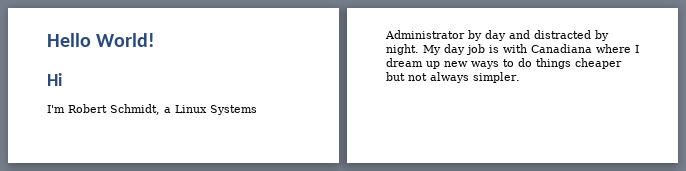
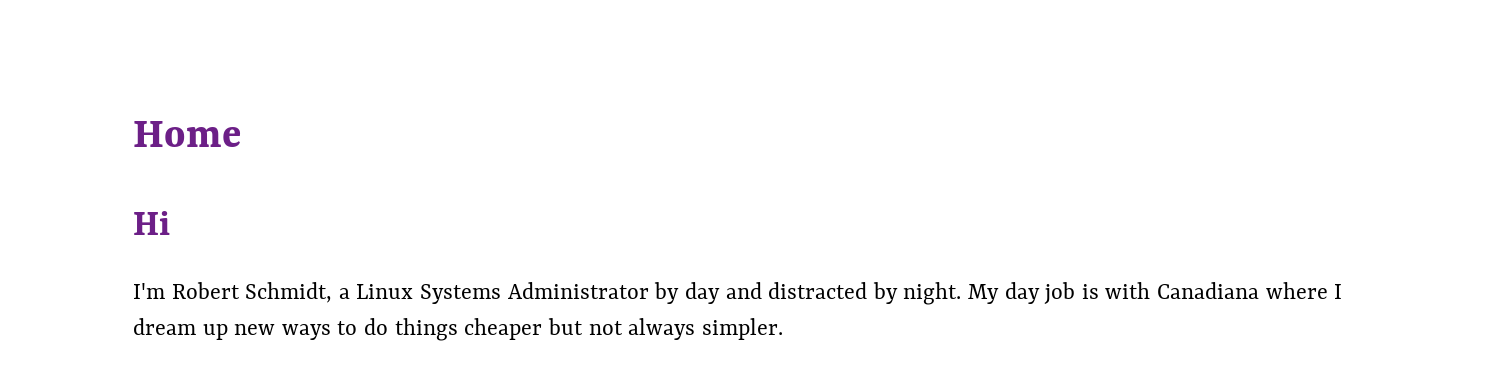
- Hello World!
+ Home

